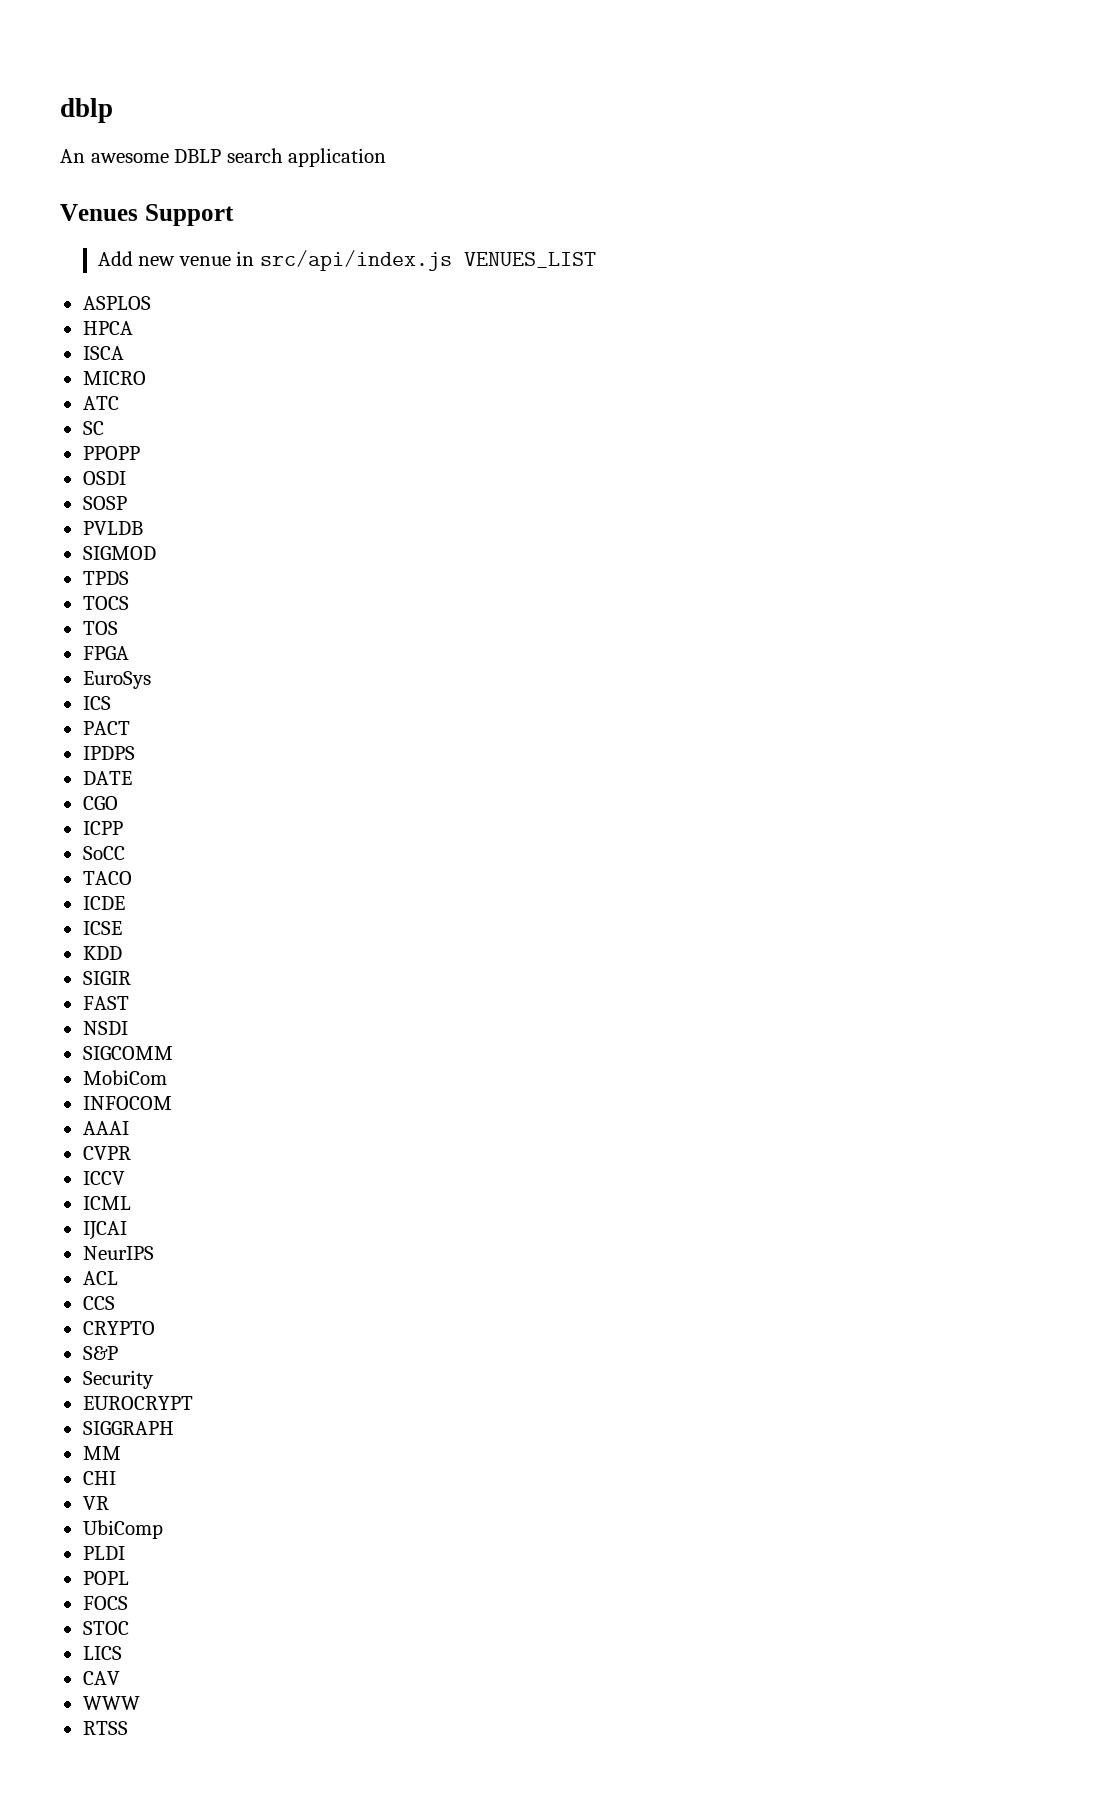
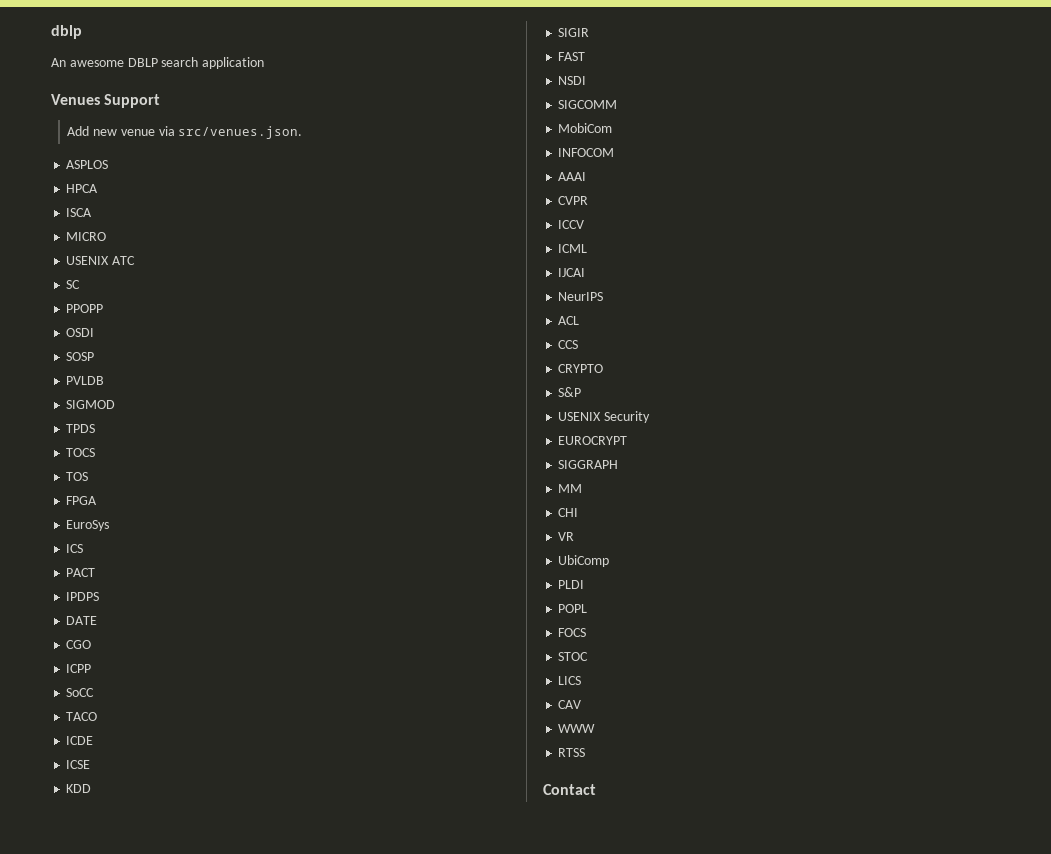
- Add new venue in src/api/index.js VENUES_LIST
+ Add new venue via src/venues.json.
- ATC
+ USENIX ATC
- Security
+ USENIX Security
+ Contact

